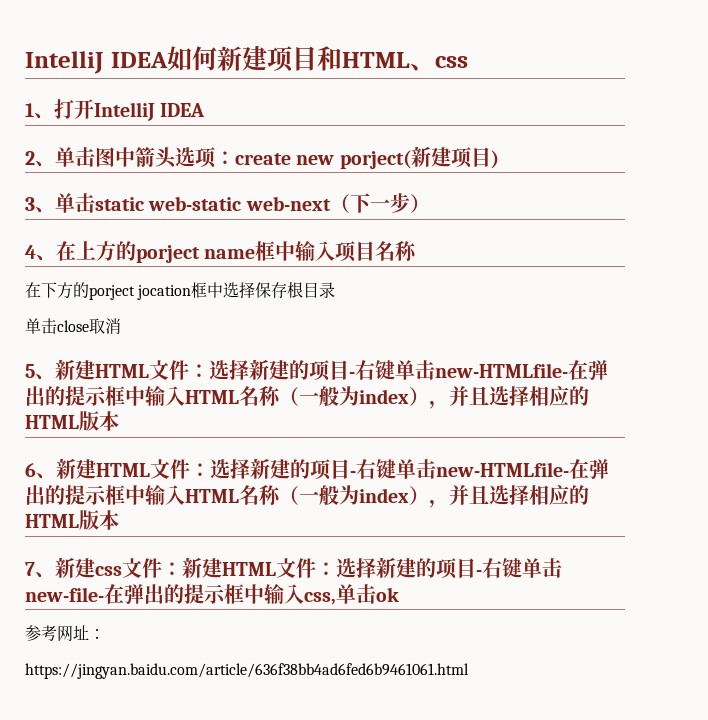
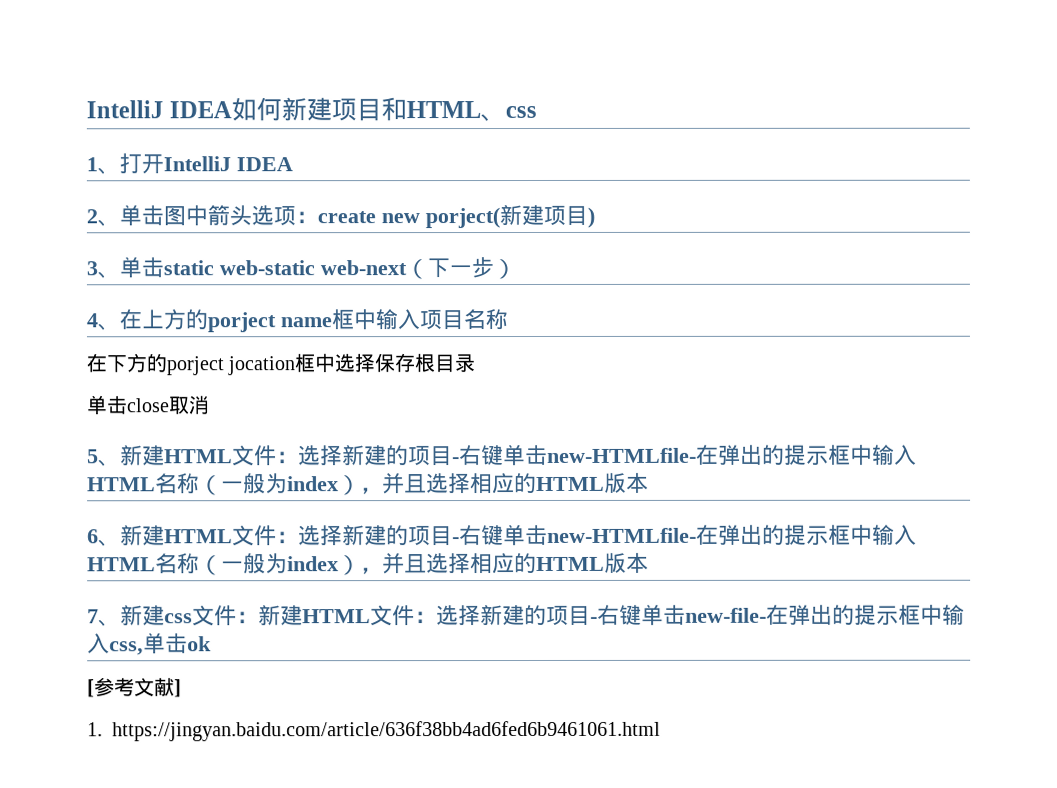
- 参考网址：
- https://jingyan.baidu.com/article/636f38bb4ad6fed6b9461061.html
+ [参考文献]
+ 1. https://jingyan.baidu.com/article/636f38bb4ad6fed6b9461061.html

